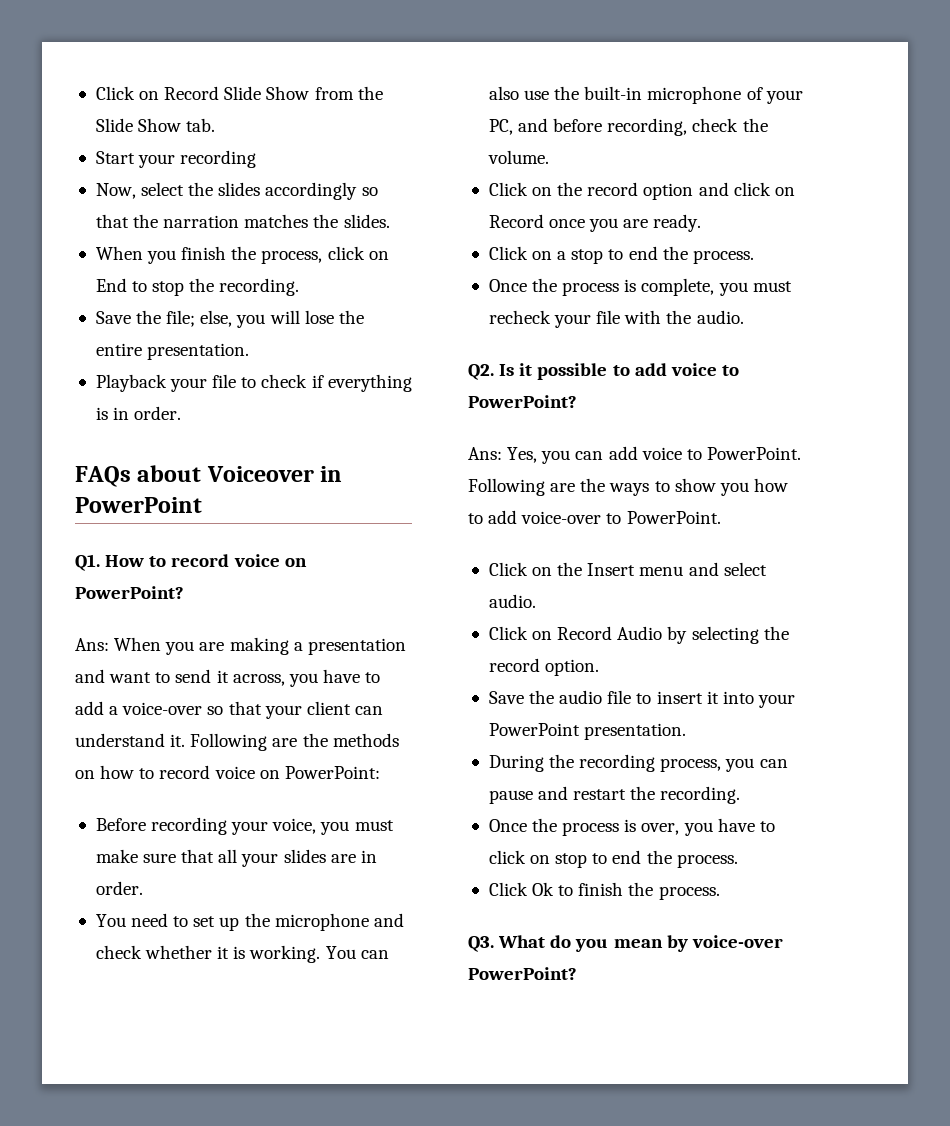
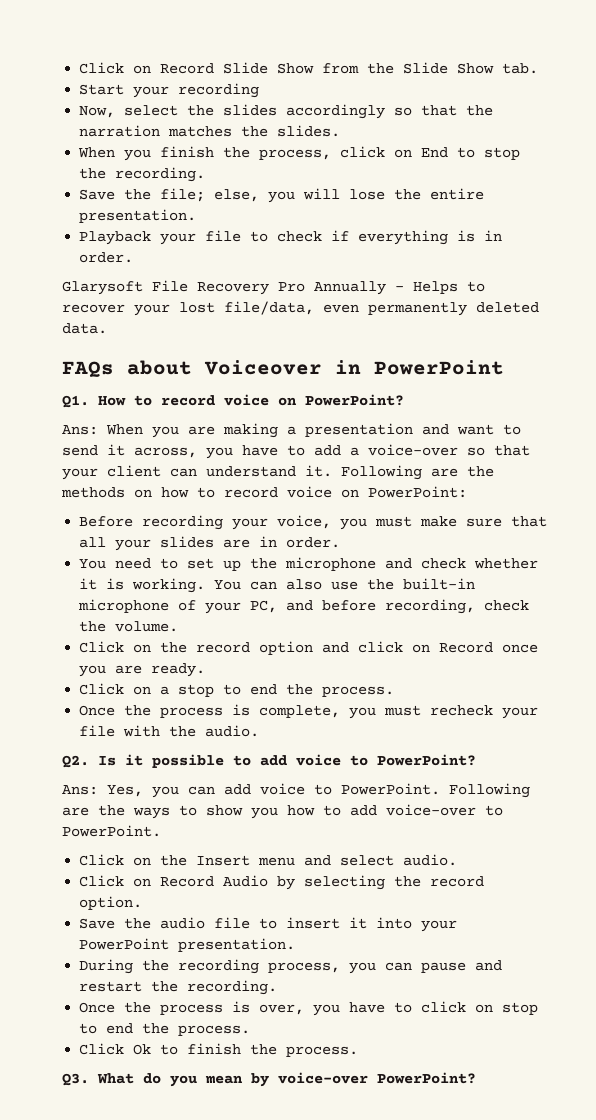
+ Glarysoft File Recovery Pro Annually - Helps to recover your lost file/data, even permanently deleted data.

